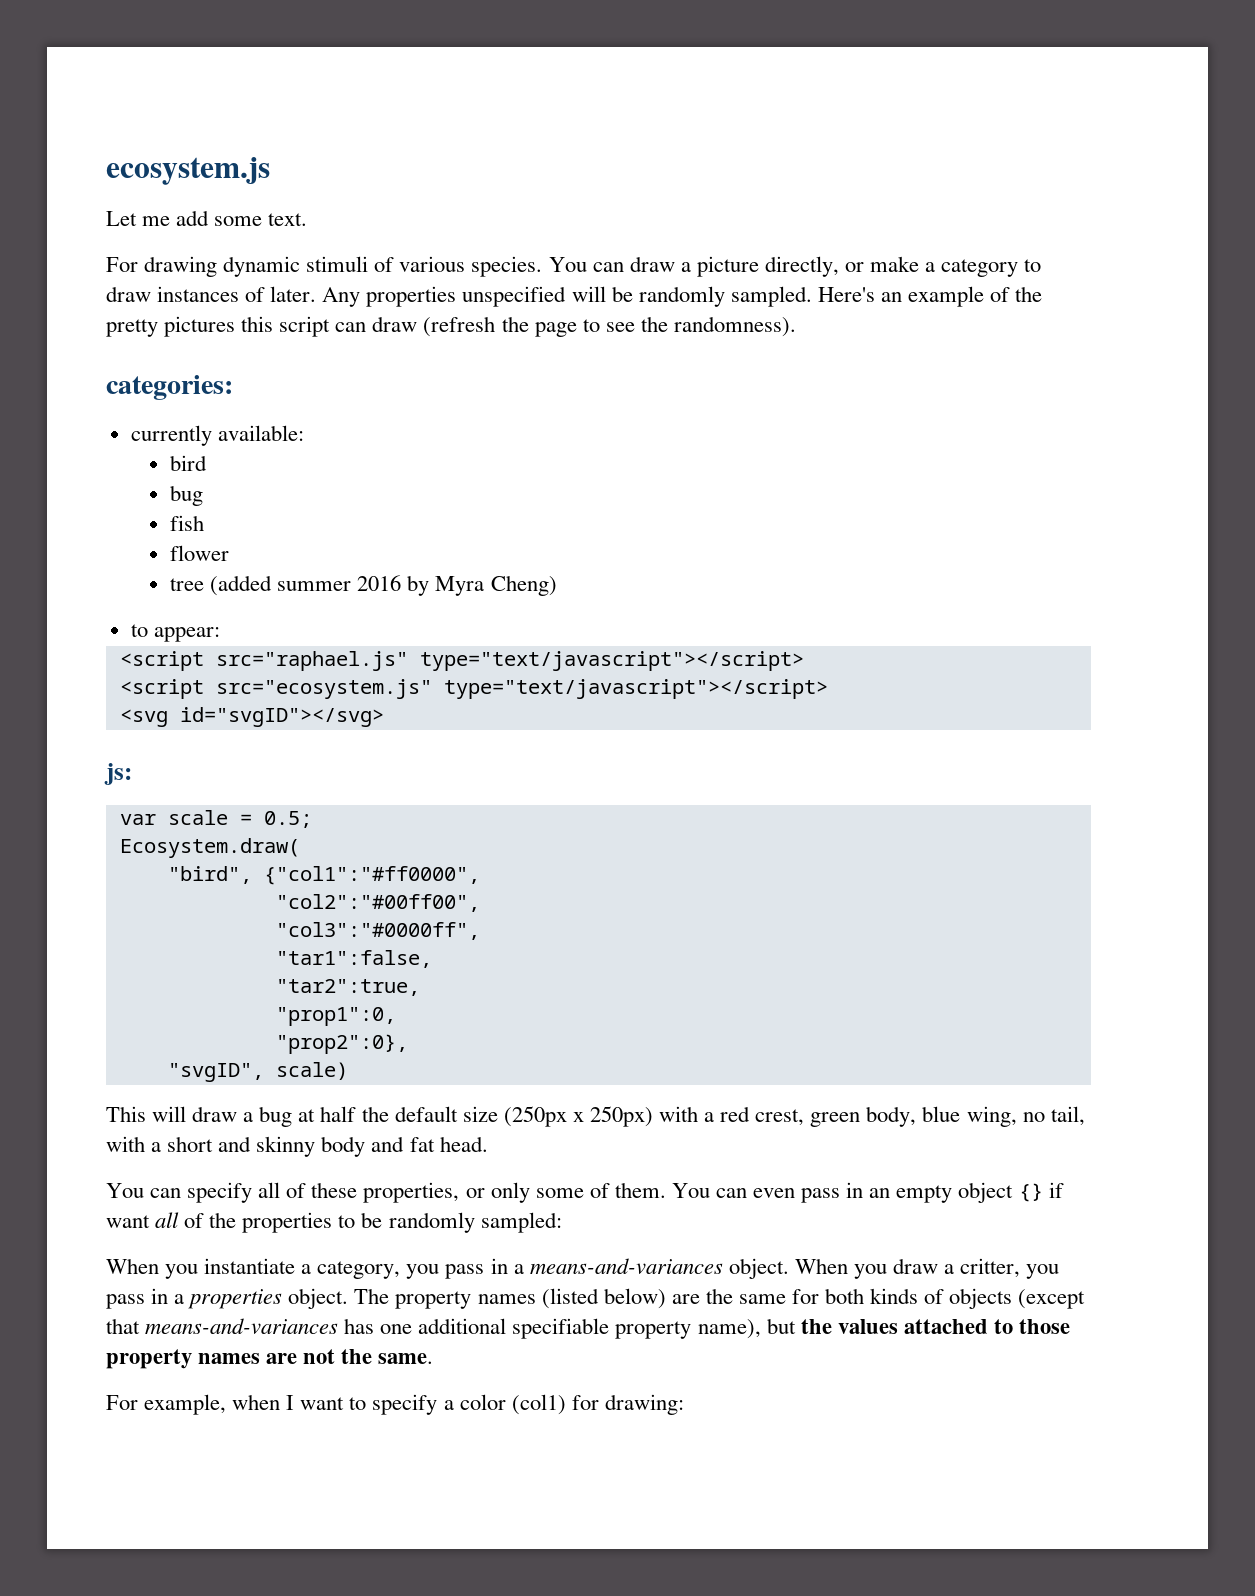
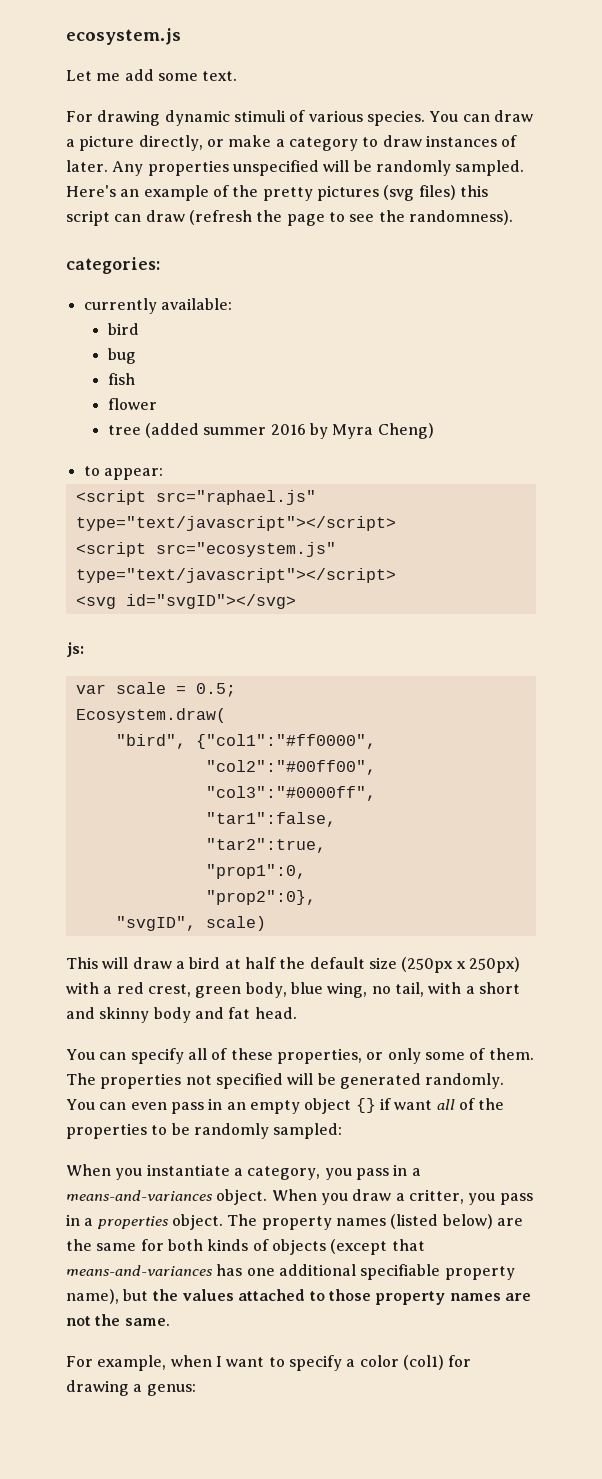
- Here's an example of the pretty pictures this script can draw (refresh the page to see the randomness).
+ Here's an example of the pretty pictures (svg files) this script can draw (refresh the page to see the randomness).
- This will draw a bug at half the default size (250px x 250px) with a red crest, green body, blue wing, no tail, with a short and skinny body and fat head.
+ This will draw a bird at half the default size (250px x 250px) with a red crest, green body, blue wing, no tail, with a short and skinny body and fat head.
+ The properties not specified will be generated randomly.
- For example, when I want to specify a color (col1) for drawing:
+ For example, when I want to specify a color (col1) for drawing a genus:

